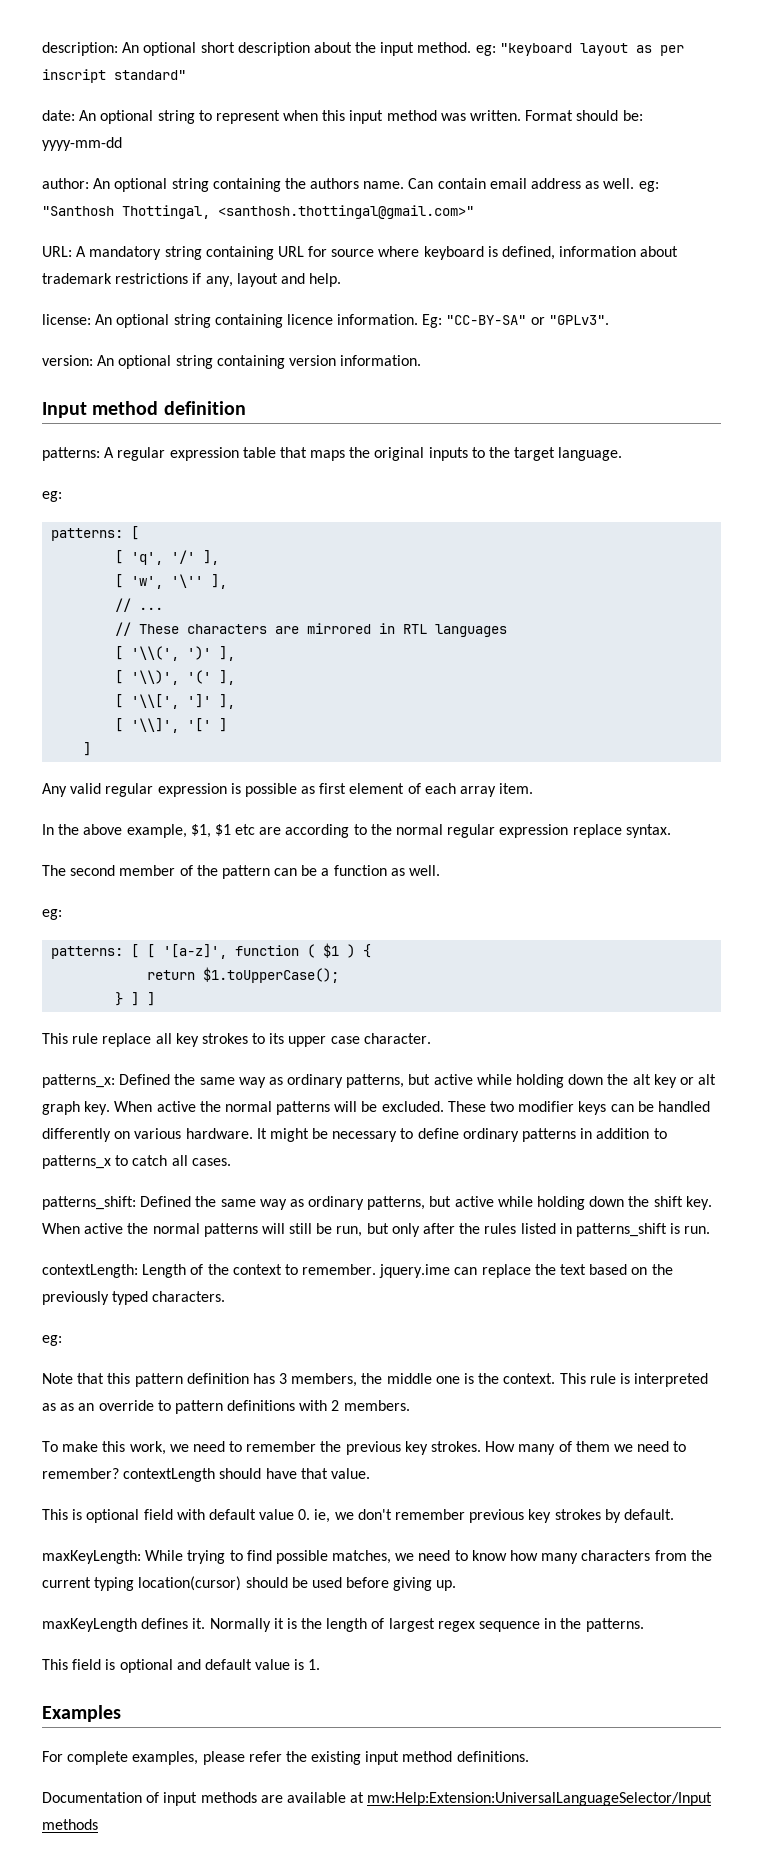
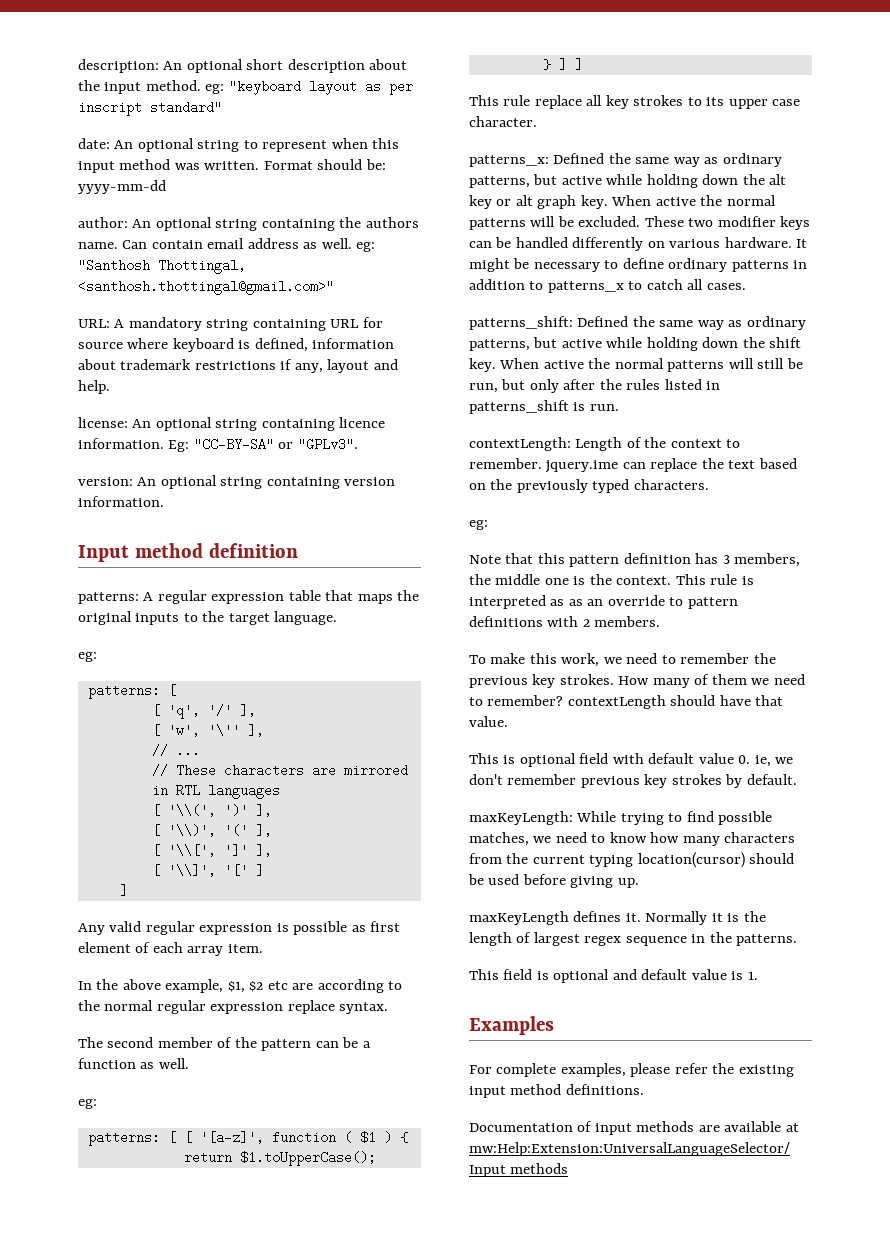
- In the above example, $1, $1 etc are according to the normal regular expression replace syntax.
+ In the above example, $1, $2 etc are according to the normal regular expression replace syntax.

